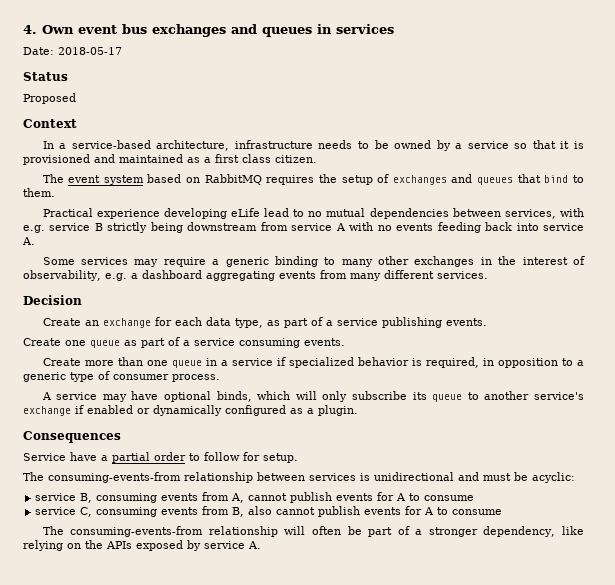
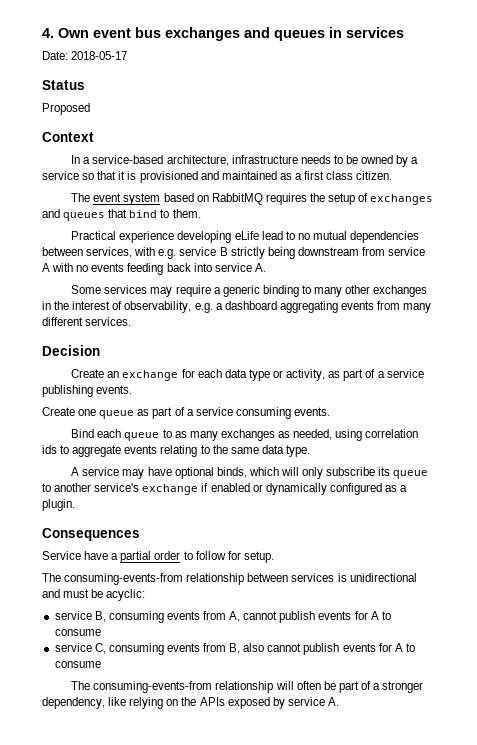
- Create an exchange for each data type, as part of a service publishing events.
+ Create an exchange for each data type or activity, as part of a service publishing events.
- Create more than one queue in a service if specialized behavior is required, in opposition to a generic type of consumer process.
+ Bind each queue to as many exchanges as needed, using correlation ids to aggregate events relating to the same data type.

